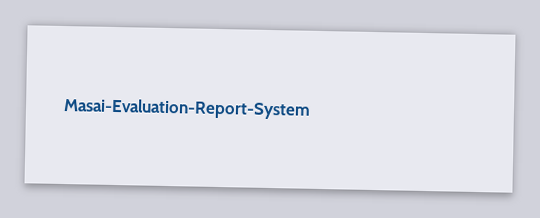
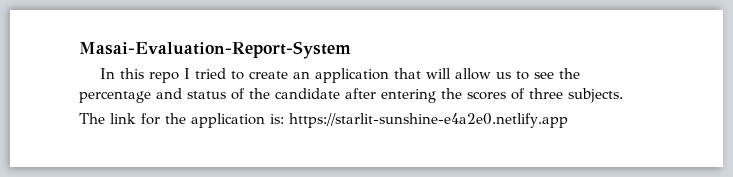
+ In this repo I tried to create an application that will allow us to see the percentage and status of the candidate after entering the scores of three subjects.
+ The link for the application is: https://starlit-sunshine-e4a2e0.netlify.app

